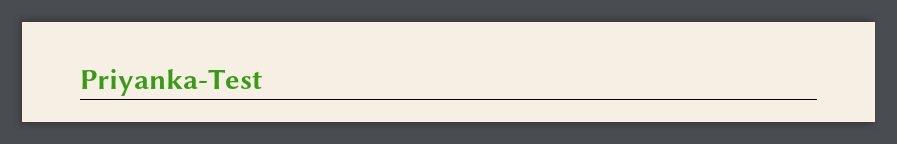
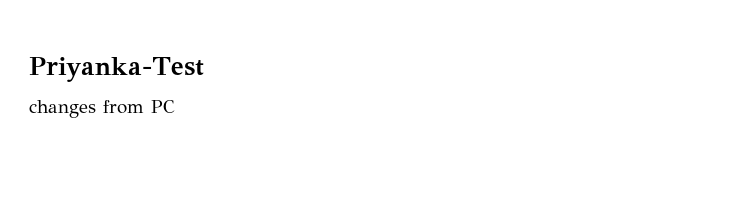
+ changes from PC

